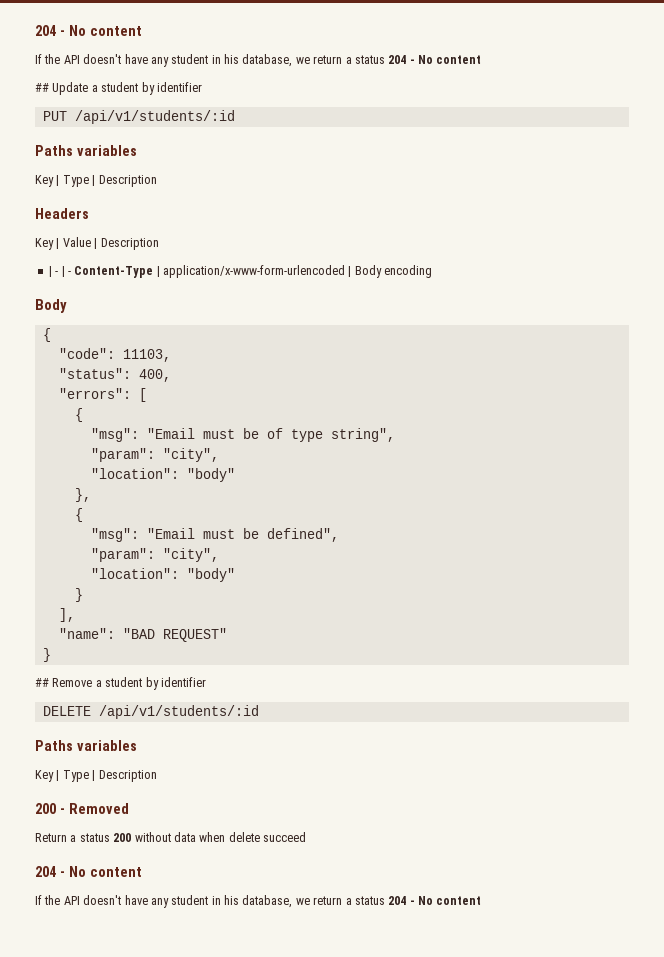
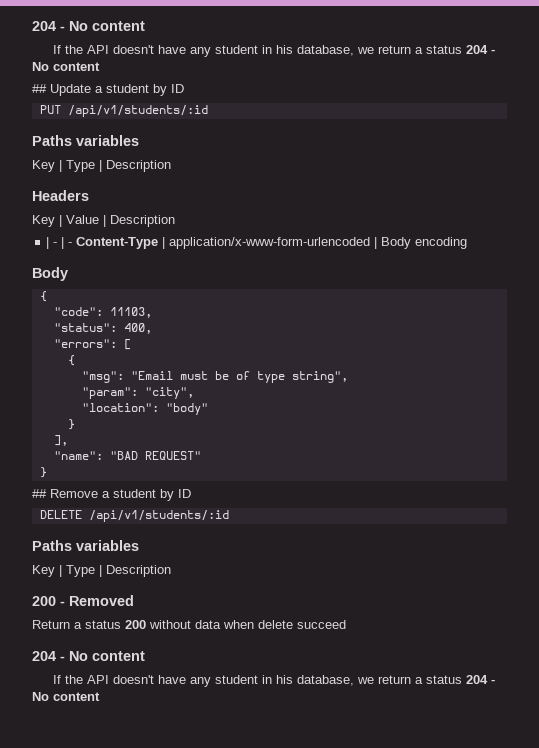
- ## Update a student by identifier
+ ## Update a student by ID
- },
- {
- "msg": "Email must be defined",
- "param": "city",
- "location": "body"
- ## Remove a student by identifier
+ ## Remove a student by ID

